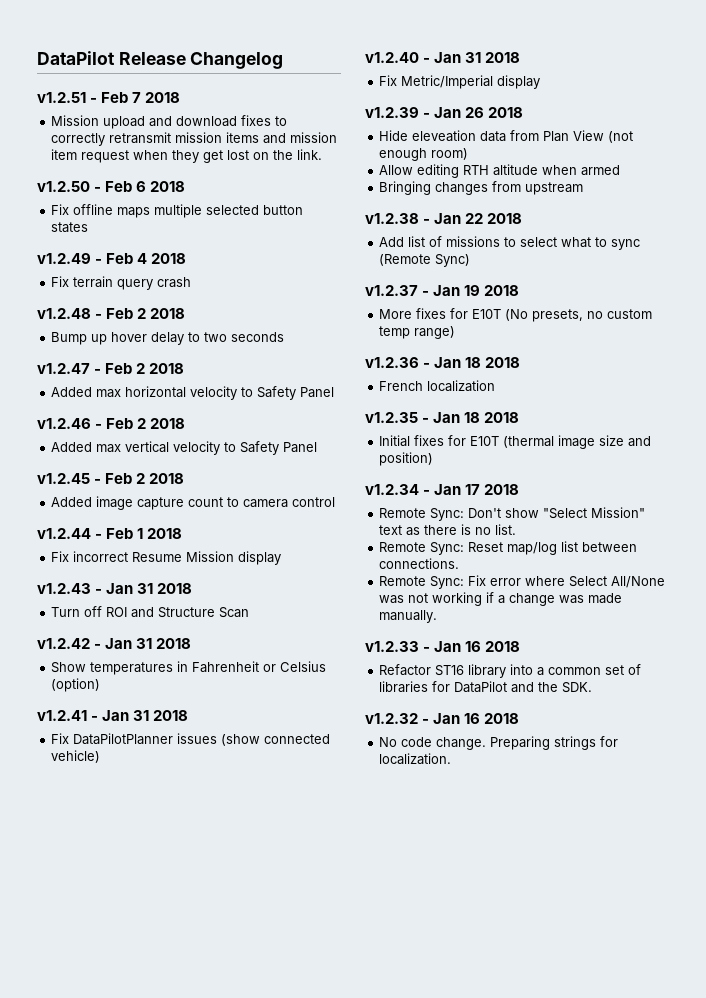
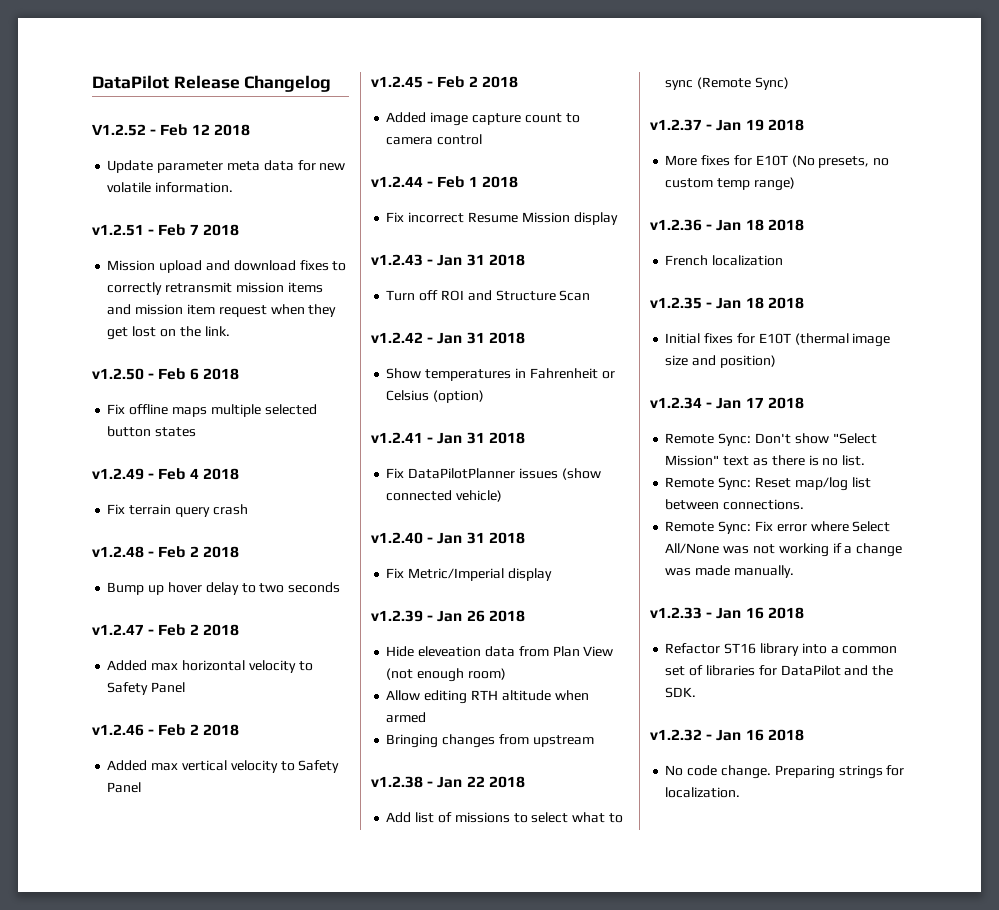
+ V1.2.52 - Feb 12 2018
+ Update parameter meta data for new volatile information.

